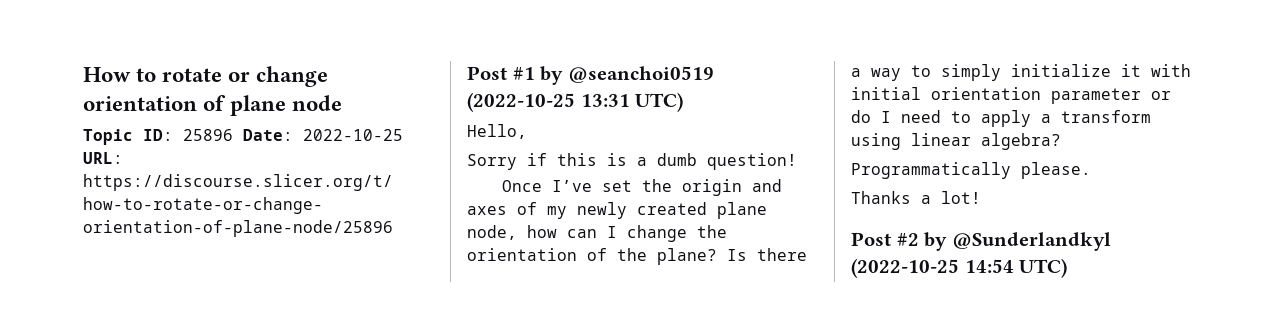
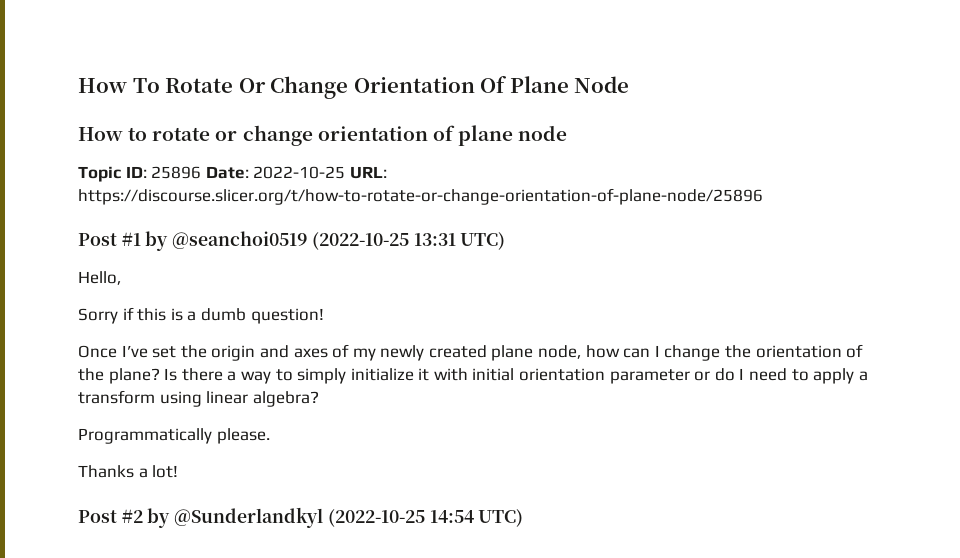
+ How To Rotate Or Change Orientation Of Plane Node

